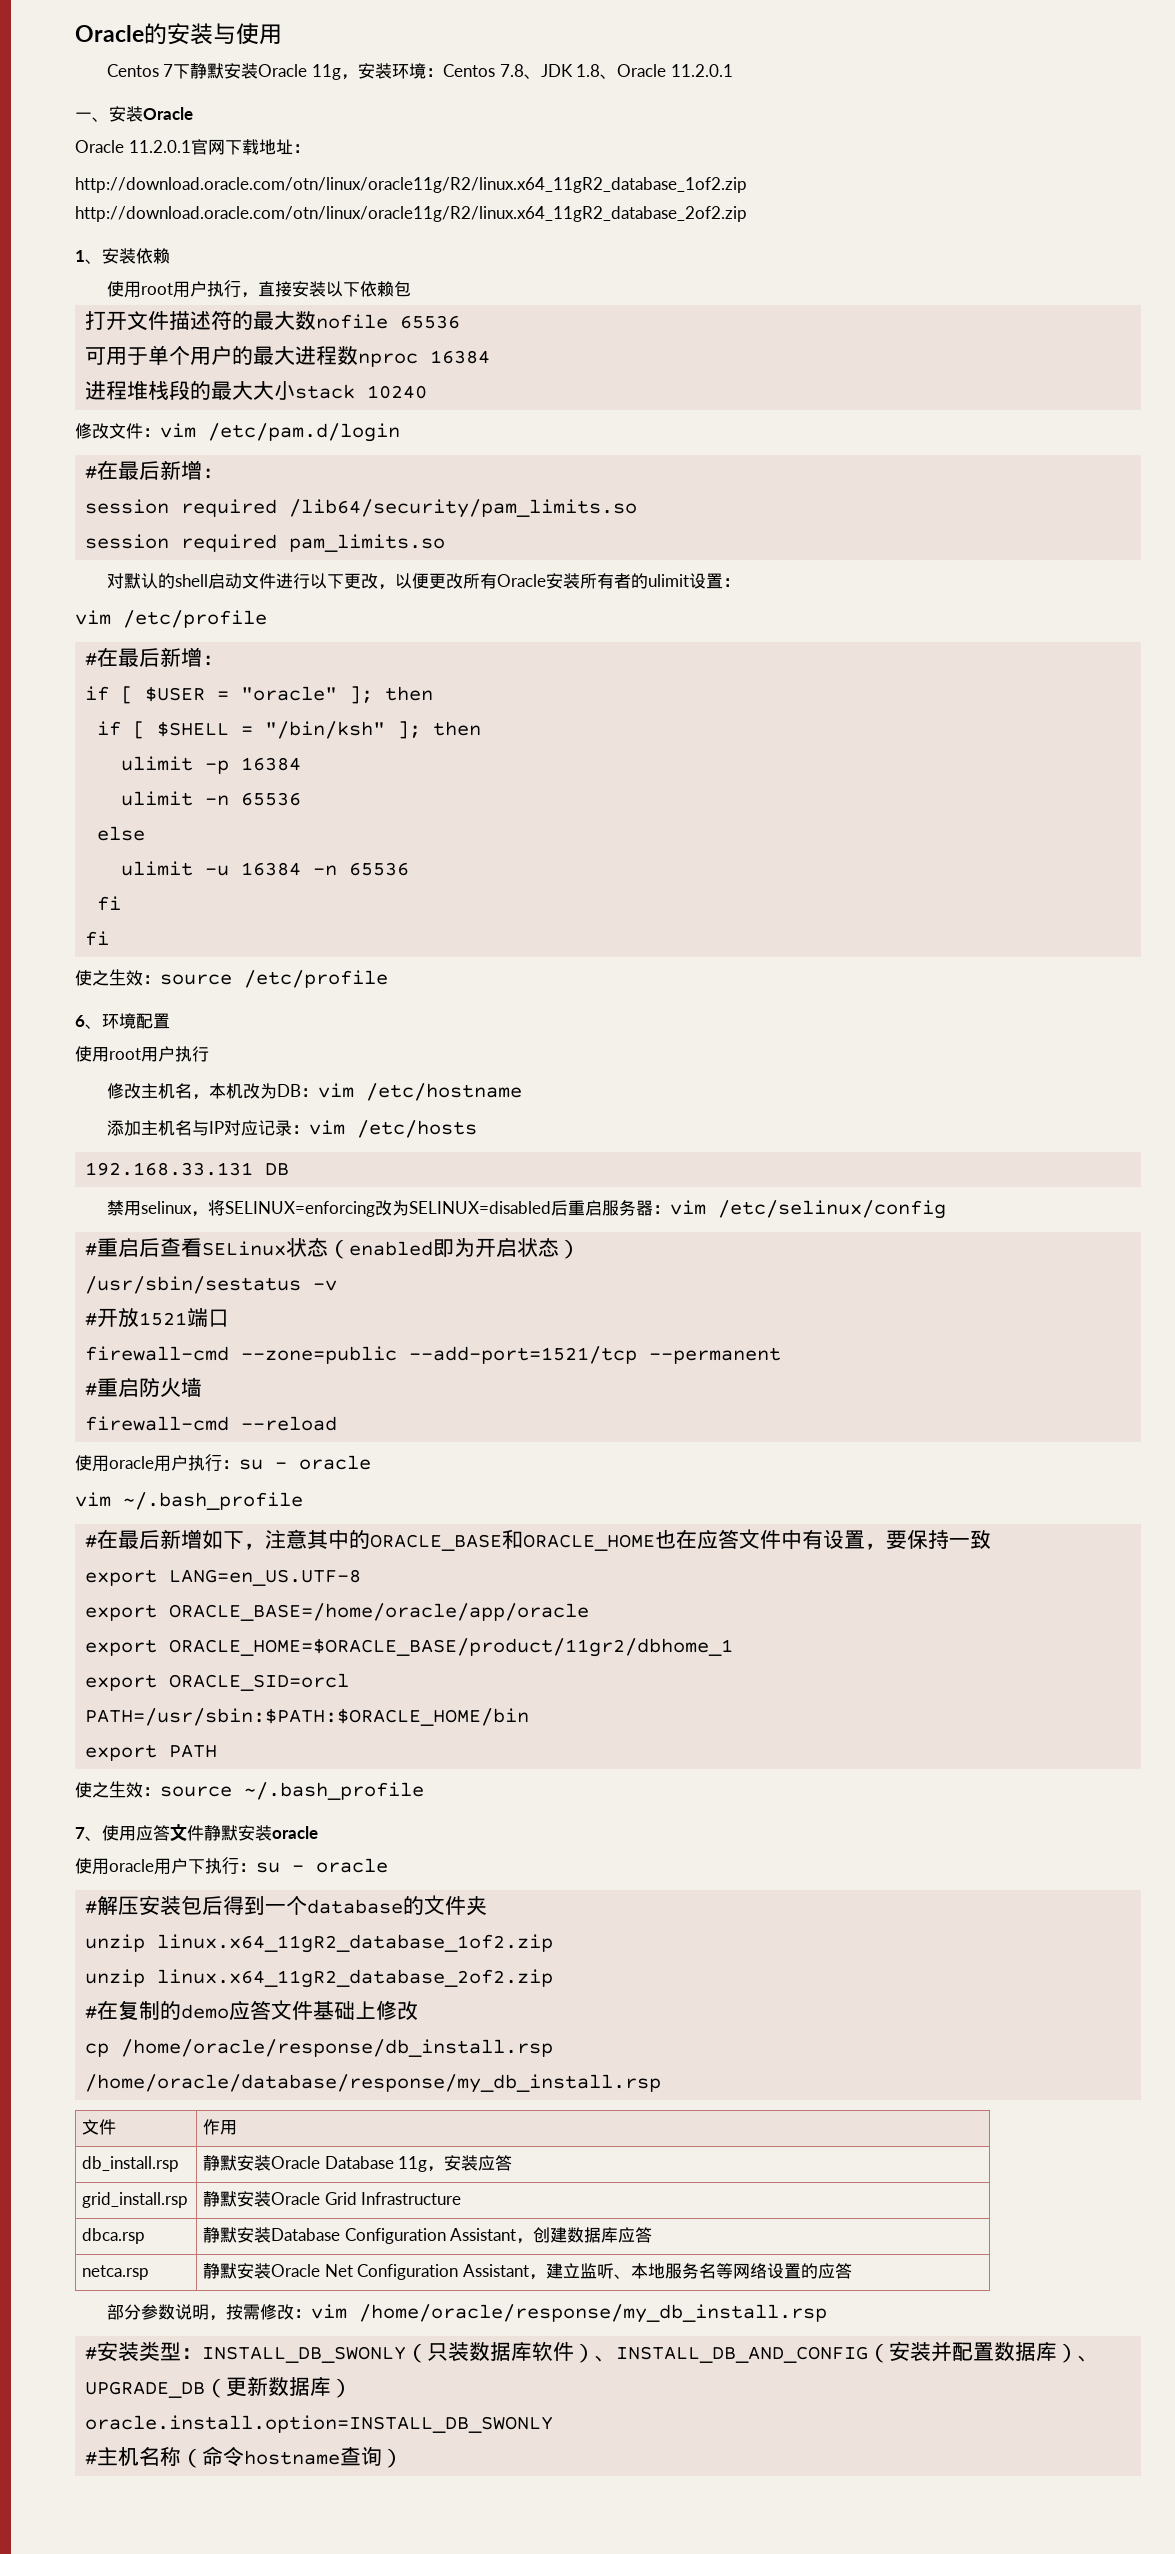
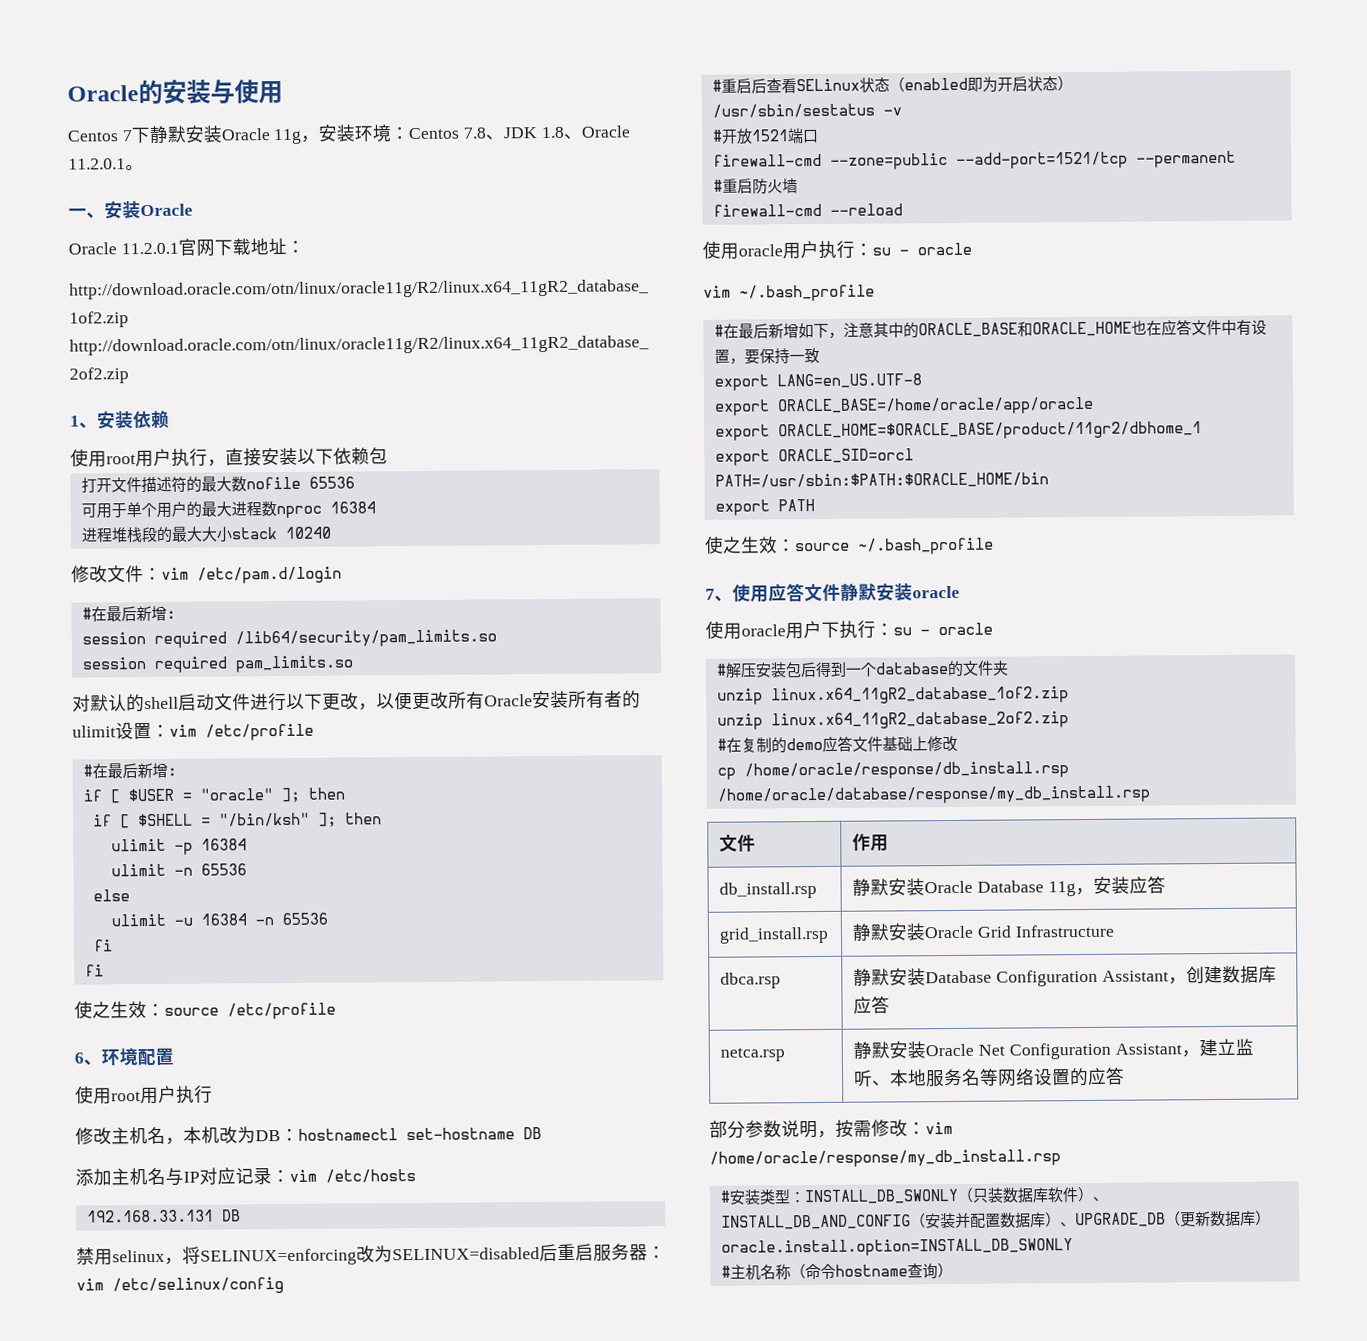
- Centos 7下静默安装Oracle 11g，安装环境：Centos 7.8、JDK 1.8、Oracle 11.2.0.1
+ Centos 7下静默安装Oracle 11g，安装环境：Centos 7.8、JDK 1.8、Oracle 11.2.0.1。
- 对默认的shell启动文件进行以下更改，以便更改所有Oracle安装所有者的ulimit设置：
- vim /etc/profile
+ 对默认的shell启动文件进行以下更改，以便更改所有Oracle安装所有者的ulimit设置：vim /etc/profile
- 修改主机名，本机改为DB：vim /etc/hostname
+ 修改主机名，本机改为DB：hostnamectl set-hostname DB

